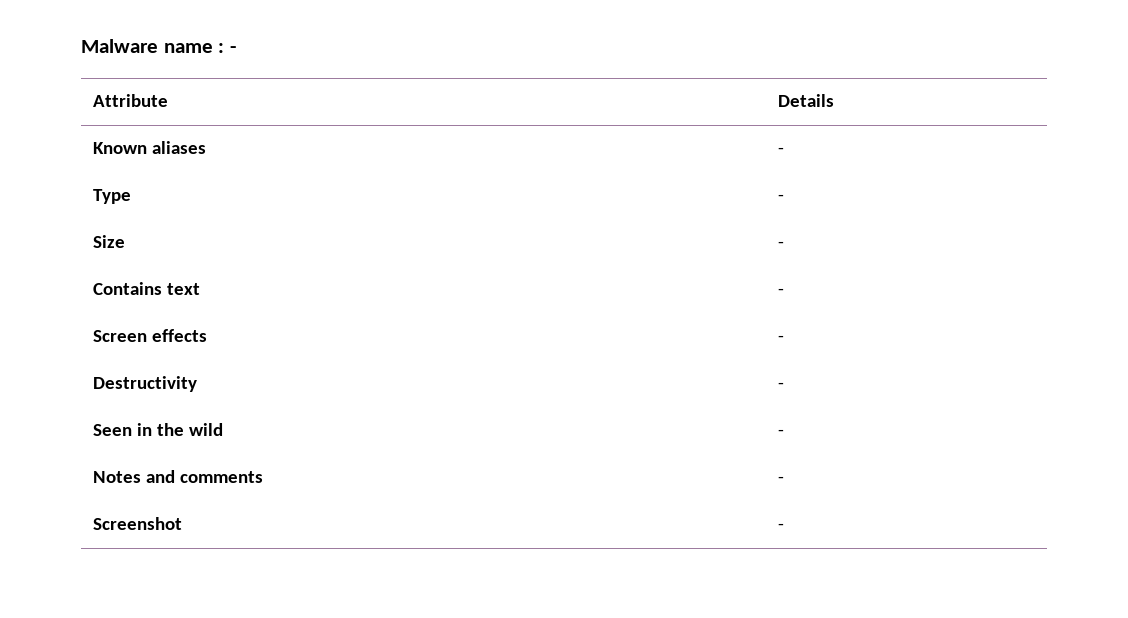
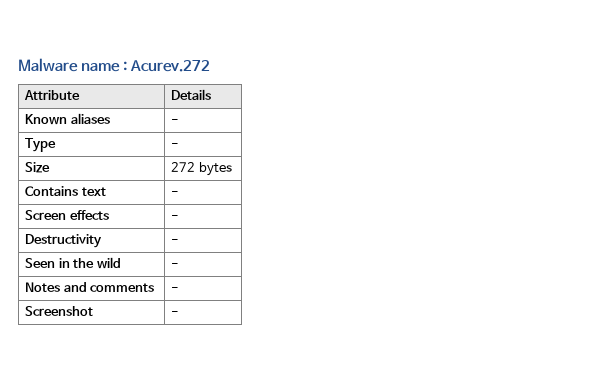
- Malware name : -
+ Malware name : Acurev.272
- Size | -
+ Size | 272 bytes

